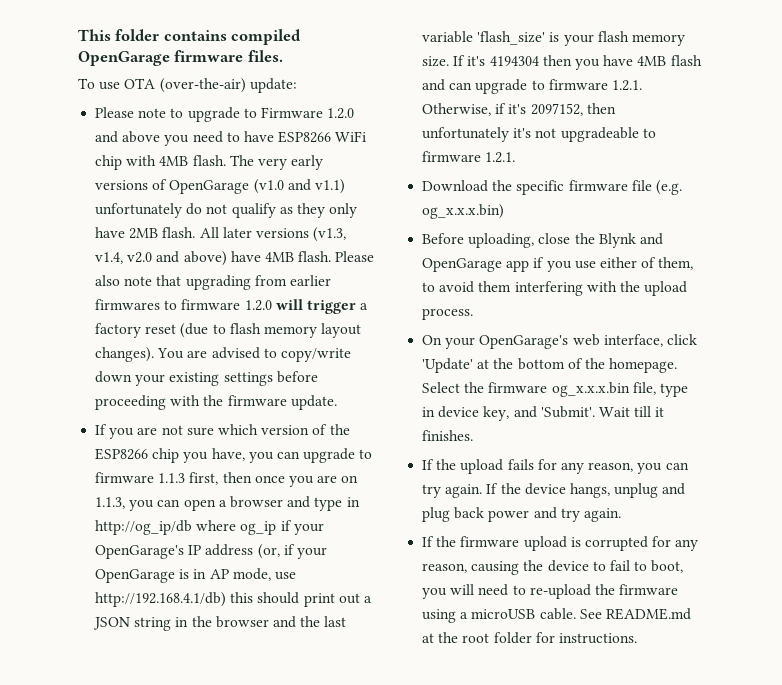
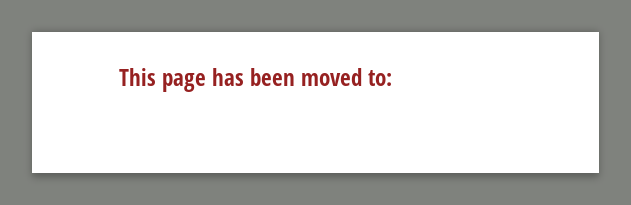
- This folder contains compiled OpenGarage firmware files.
- To use OTA (over-the-air) update:
- Please note to upgrade to Firmware 1.2.0 and above you need to have ESP8266 WiFi chip with 4MB flash. The very early versions of OpenGarage (v1.0 and v1.1) unfortunately do not qualify as they only have 2MB flash. All later versions (v1.3, v1.4, v2.0 and above) have 4MB flash. Please also note that upgrading from earlier firmwares to firmware 1.2.0 will trigger a factory reset (due to flash memory layout changes). You are advised to copy/write down your existing settings before proceeding with the firmware update.
- If you are not sure which version of the ESP8266 chip you have, you can upgrade to firmware 1.1.3 first, then once you are on 1.1.3, you can open a browser and type in http://og_ip/db where og_ip if your OpenGarage's IP address (or, if your OpenGarage is in AP mode, use http://192.168.4.1/db) this should print out a JSON string in the browser and the last variable 'flash_size' is your flash memory size. If it's 4194304 then you have 4MB flash and can upgrade to firmware 1.2.1. Otherwise, if it's 2097152, then unfortunately it's not upgradeable to firmware 1.2.1.
- Download the specific firmware file (e.g. og_x.x.x.bin)
- Before uploading, close the Blynk and OpenGarage app if you use either of them, to avoid them interfering with the upload process.
- On your OpenGarage's web interface, click 'Update' at the bottom of the homepage. Select the firmware og_x.x.x.bin file, type in device key, and 'Submit'. Wait till it finishes.
- If the upload fails for any reason, you can try again. If the device hangs, unplug and plug back power and try again.
- If the firmware upload is corrupted for any reason, causing the device to fail to boot, you will need to re-upload the firmware using a microUSB cable. See README.md at the root folder for instructions.
+ This page has been moved to:

